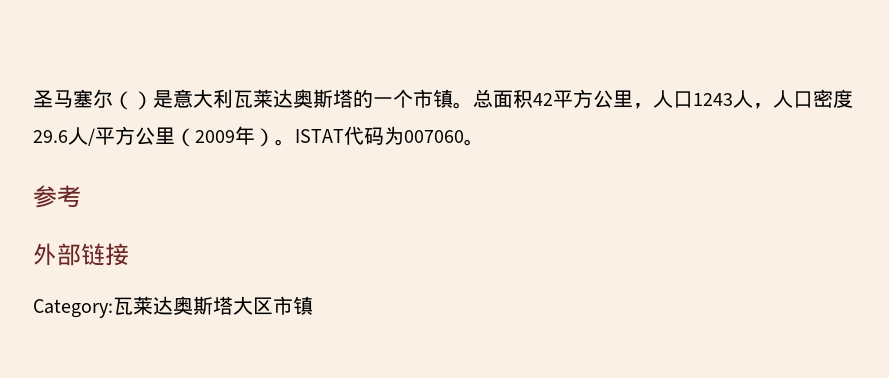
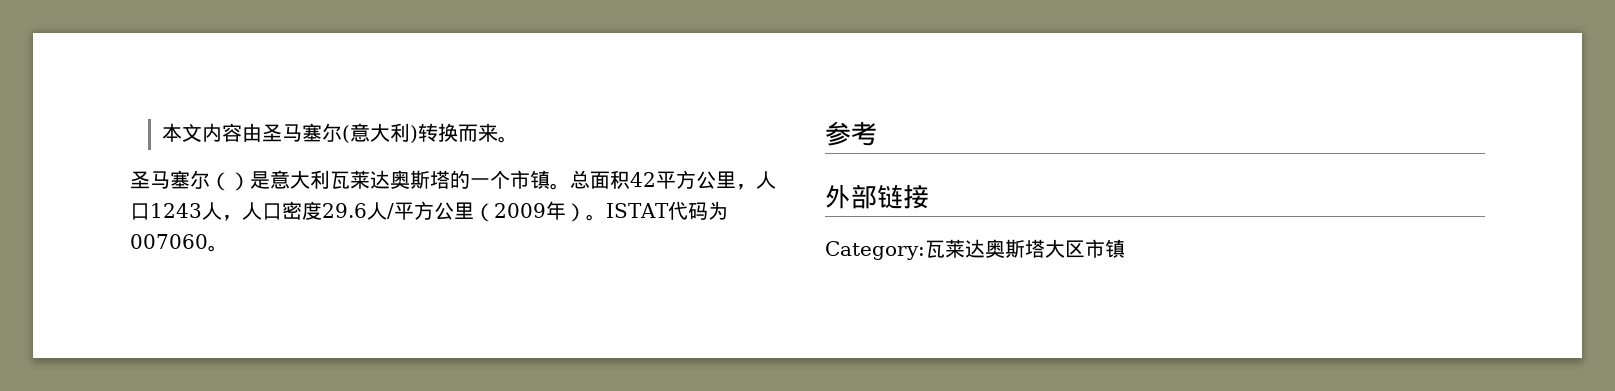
+ 本文内容由圣马塞尔(意大利)转换而来。

